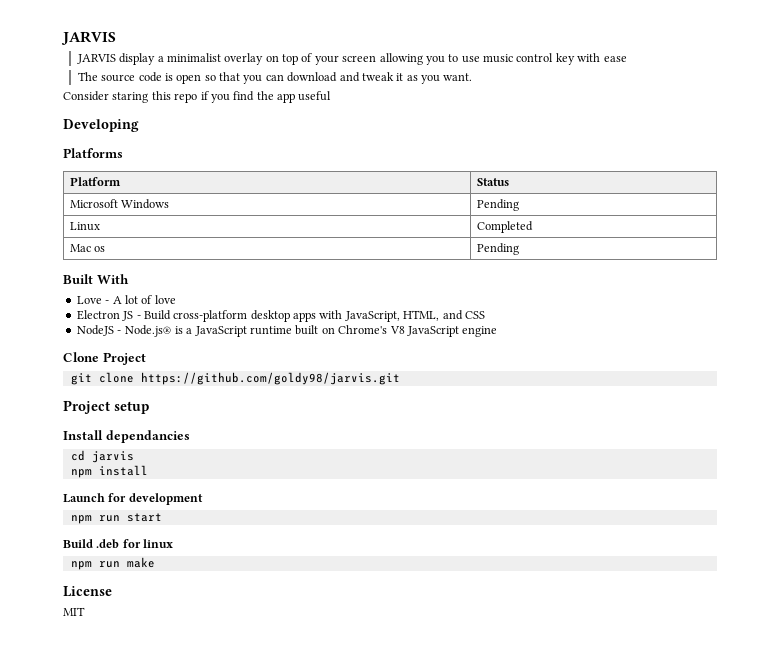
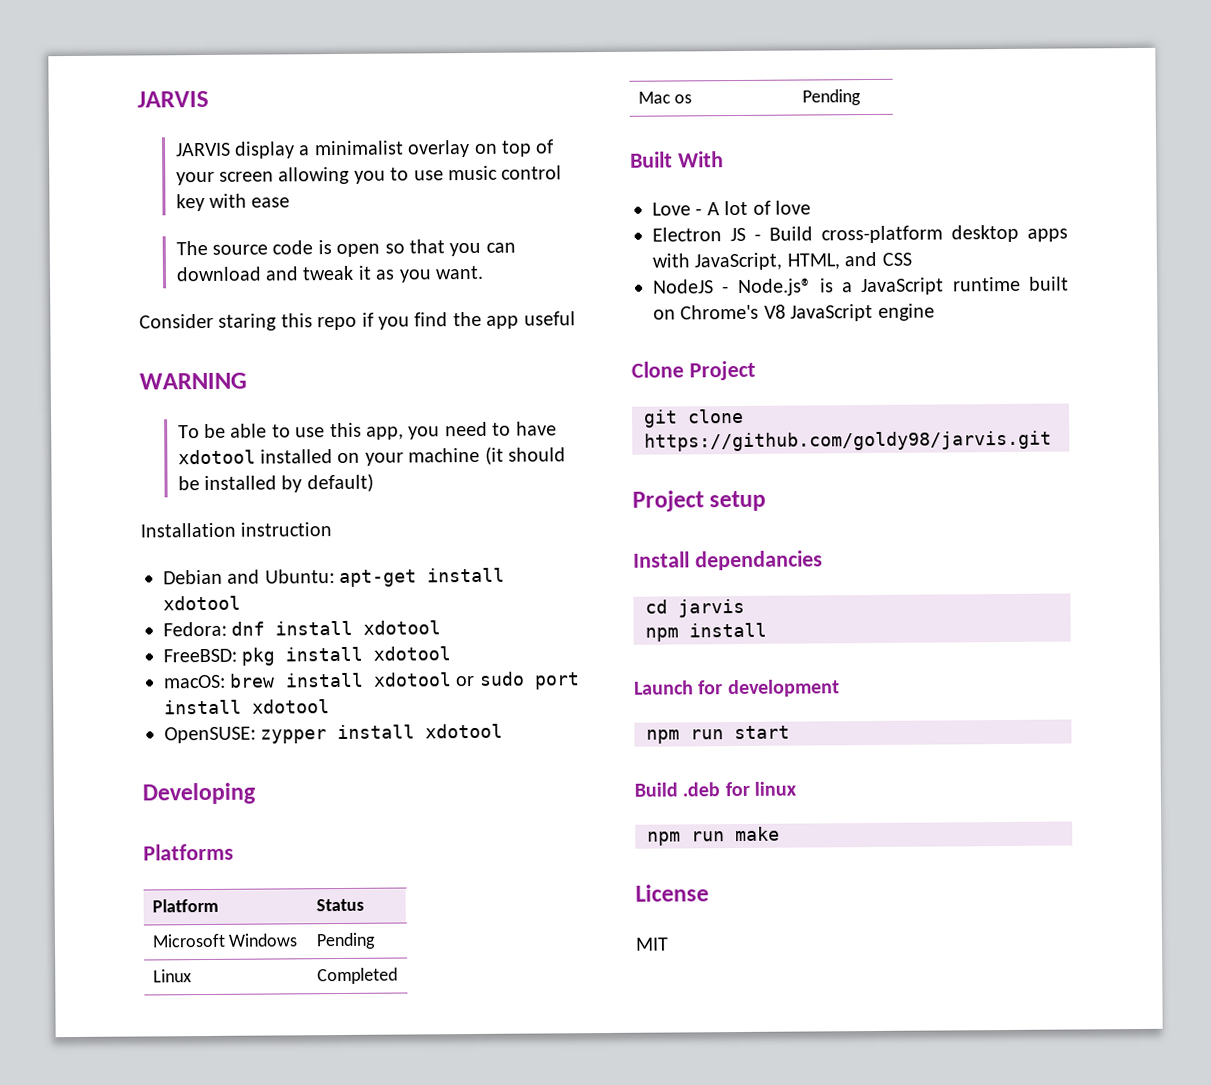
+ WARNING
+ To be able to use this app, you need to have xdotool installed on your machine (it should be installed by default)
+ Installation instruction
+ Debian and Ubuntu: apt-get install xdotool
+ Fedora: dnf install xdotool
+ FreeBSD: pkg install xdotool
+ macOS: brew install xdotool or sudo port install xdotool
+ OpenSUSE: zypper install xdotool

